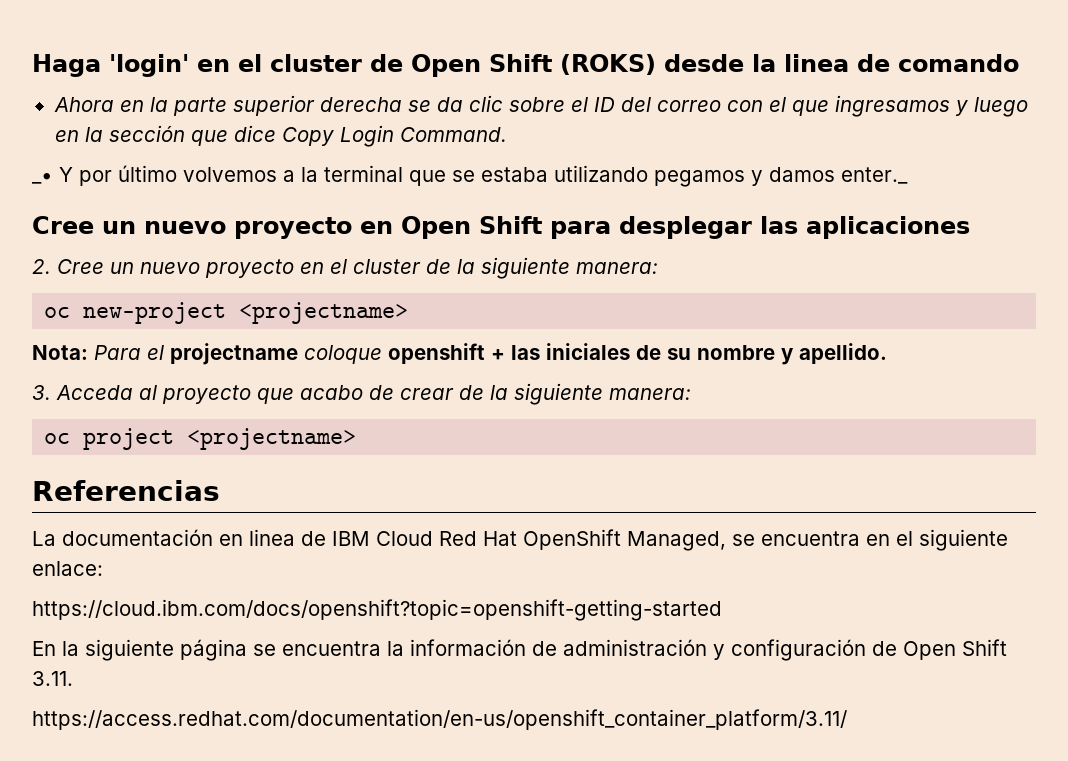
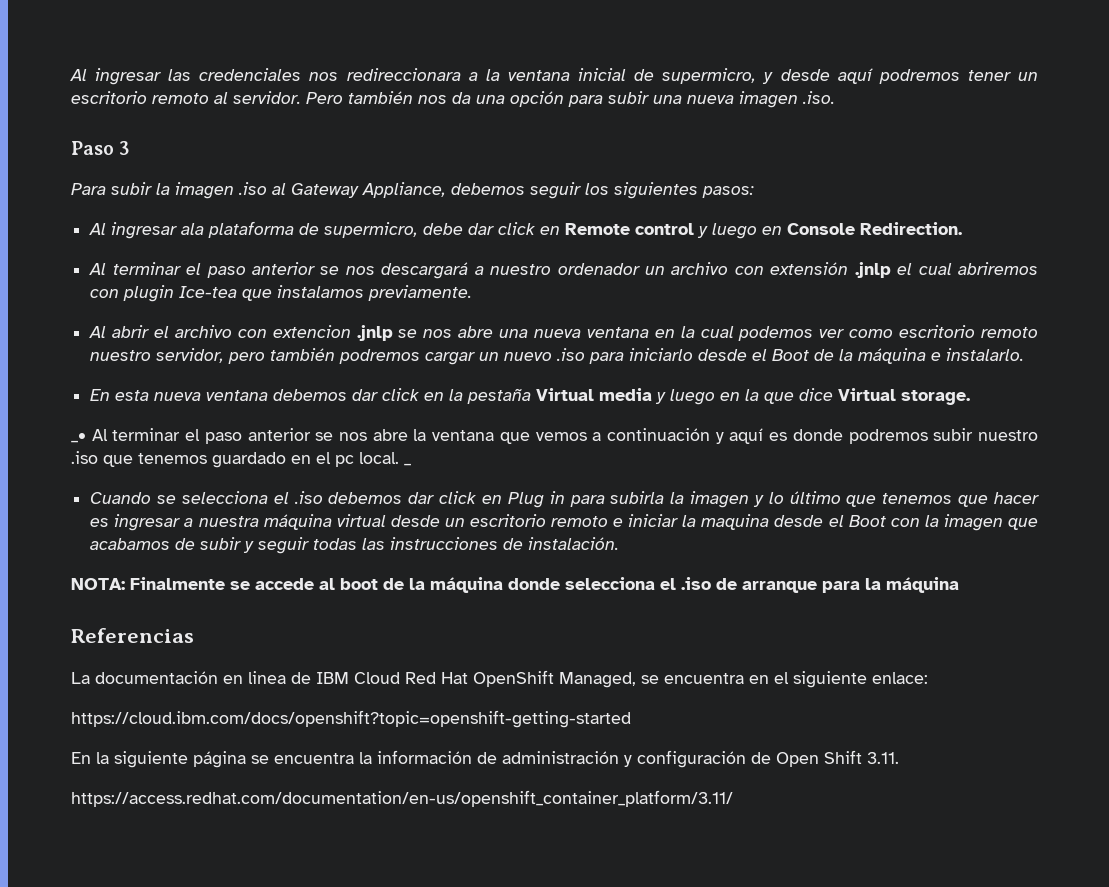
- Haga 'login' en el cluster de Open Shift (ROKS) desde la linea de comando
- Ahora en la parte superior derecha se da clic sobre el ID del correo con el que ingresamos y luego en la sección que dice Copy Login Command.
- _• Y por último volvemos a la terminal que se estaba utilizando pegamos y damos enter._
- Cree un nuevo proyecto en Open Shift para desplegar las aplicaciones
- 2. Cree un nuevo proyecto en el cluster de la siguiente manera:
- oc new-project <projectname>
- Nota: Para el projectname coloque openshift + las iniciales de su nombre y apellido.
- 3. Acceda al proyecto que acabo de crear de la siguiente manera:
- oc project <projectname>
+ Al ingresar las credenciales nos redireccionara a la ventana inicial de supermicro, y desde aquí podremos tener un escritorio remoto al servidor. Pero también nos da una opción para subir una nueva imagen .iso.
+ Paso 3
+ Para subir la imagen .iso al Gateway Appliance, debemos seguir los siguientes pasos:
+ Al ingresar ala plataforma de supermicro, debe dar click en Remote control y luego en Console Redirection.
+ Al terminar el paso anterior se nos descargará a nuestro ordenador un archivo con extensión .jnlp el cual abriremos con plugin Ice-tea que instalamos previamente.
+ Al abrir el archivo con extencion .jnlp se nos abre una nueva ventana en la cual podemos ver como escritorio remoto nuestro servidor, pero también podremos cargar un nuevo .iso para iniciarlo desde el Boot de la máquina e instalarlo.
+ En esta nueva ventana debemos dar click en la pestaña Virtual media y luego en la que dice Virtual storage.
+ _• Al terminar el paso anterior se nos abre la ventana que vemos a continuación y aquí es donde podremos subir nuestro .iso que tenemos guardado en el pc local. _
+ Cuando se selecciona el .iso debemos dar click en Plug in para subirla la imagen y lo último que tenemos que hacer es ingresar a nuestra máquina virtual desde un escritorio remoto e iniciar la maquina desde el Boot con la imagen que acabamos de subir y seguir todas las instrucciones de instalación.
+ NOTA: Finalmente se accede al boot de la máquina donde selecciona el .iso de arranque para la máquina

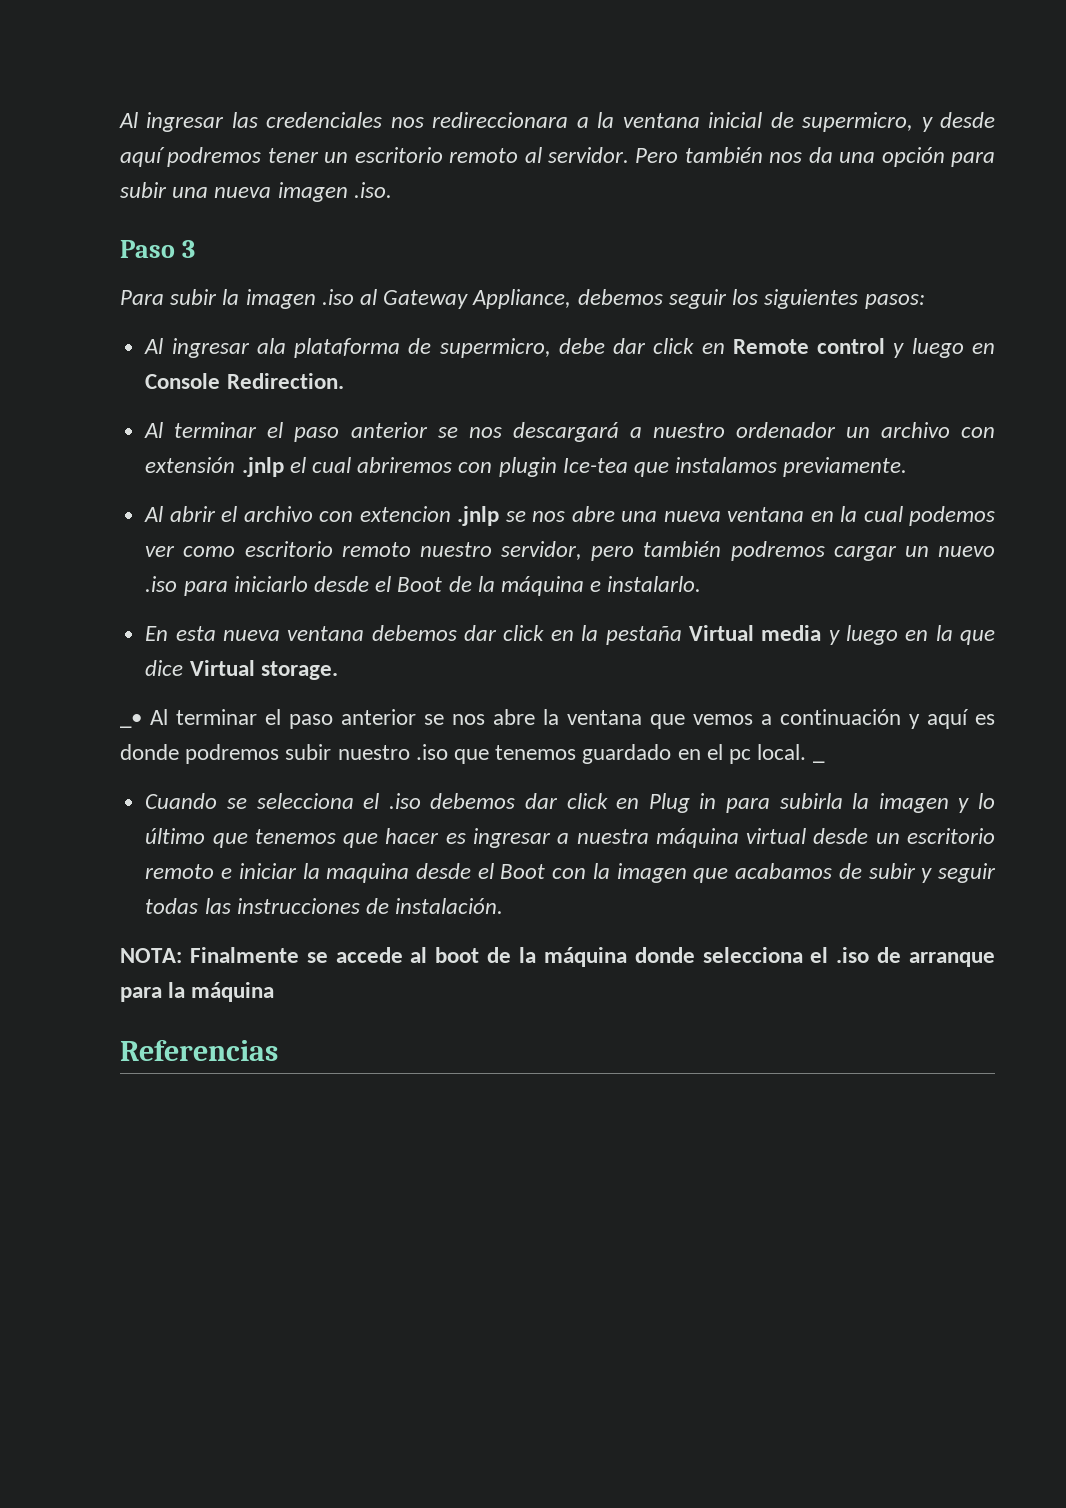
- La documentación en linea de IBM Cloud Red Hat OpenShift Managed, se encuentra en el siguiente enlace:
- https://cloud.ibm.com/docs/openshift?topic=openshift-getting-started
- En la siguiente página se encuentra la información de administración y configuración de Open Shift 3.11.
- https://access.redhat.com/documentation/en-us/openshift_container_platform/3.11/

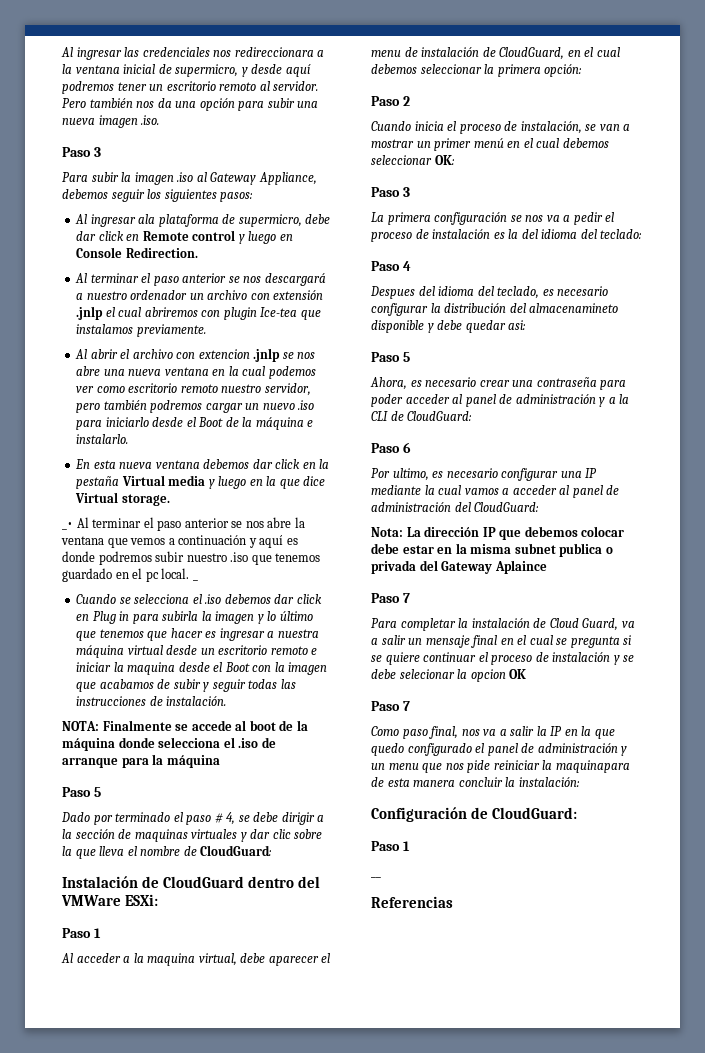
  NOTA: Finalmente se accede al boot de la máquina donde selecciona el .iso de arranque para la máquina
+ Paso 5
+ Dado por terminado el paso # 4, se debe dirigir a la sección de maquinas virtuales y dar clic sobre la que lleva el nombre de CloudGuard:
+ Instalación de CloudGuard dentro del VMWare ESXi:
+ Paso 1
+ Al acceder a la maquina virtual, debe aparecer el menu de instalación de CloudGuard, en el cual debemos seleccionar la primera opción:
+ Paso 2
+ Cuando inicia el proceso de instalación, se van a mostrar un primer menú en el cual debemos seleccionar OK:
+ Paso 3
+ La primera configuración se nos va a pedir el proceso de instalación es la del idioma del teclado:
+ Paso 4
+ Despues del idioma del teclado, es necesario configurar la distribución del almacenamineto disponible y debe quedar asi:
+ Paso 5
+ Ahora, es necesario crear una contraseña para poder acceder al panel de administración y a la CLI de CloudGuard:
+ Paso 6
+ Por ultimo, es necesario configurar una IP mediante la cual vamos a acceder al panel de administración del CloudGuard:
+ Nota: La dirección IP que debemos colocar debe estar en la misma subnet publica o privada del Gateway Aplaince
+ Paso 7
+ Para completar la instalación de Cloud Guard, va a salir un mensaje final en el cual se pregunta si se quiere continuar el proceso de instalación y se debe selecionar la opcion OK
+ Paso 7
+ Como paso final, nos va a salir la IP en la que quedo configurado el panel de administración y un menu que nos pide reiniciar la maquinapara de esta manera concluir la instalación:
+ Configuración de CloudGuard:
+ Paso 1
+ __

